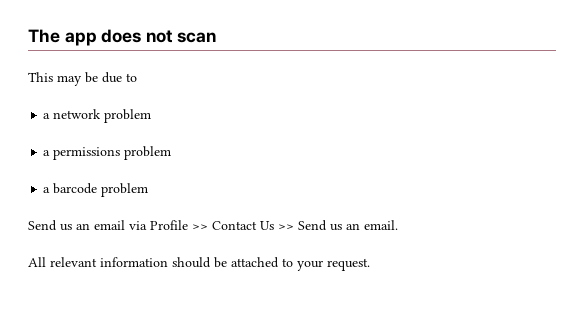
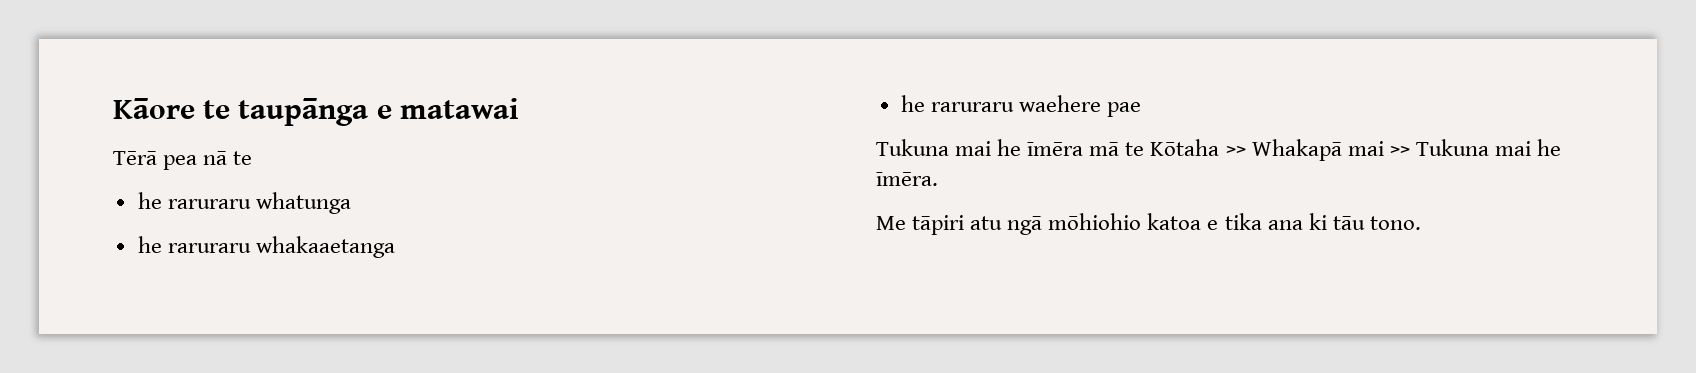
- The app does not scan
- This may be due to
- a network problem
- a permissions problem
- a barcode problem
- Send us an email via Profile >> Contact Us >> Send us an email.
- All relevant information should be attached to your request.
+ Kāore te taupānga e matawai
+ Tērā pea nā te
+ he raruraru whatunga
+ he raruraru whakaaetanga
+ he raruraru waehere pae
+ Tukuna mai he īmēra mā te Kōtaha >> Whakapā mai >> Tukuna mai he īmēra.
+ Me tāpiri atu ngā mōhiohio katoa e tika ana ki tāu tono.

